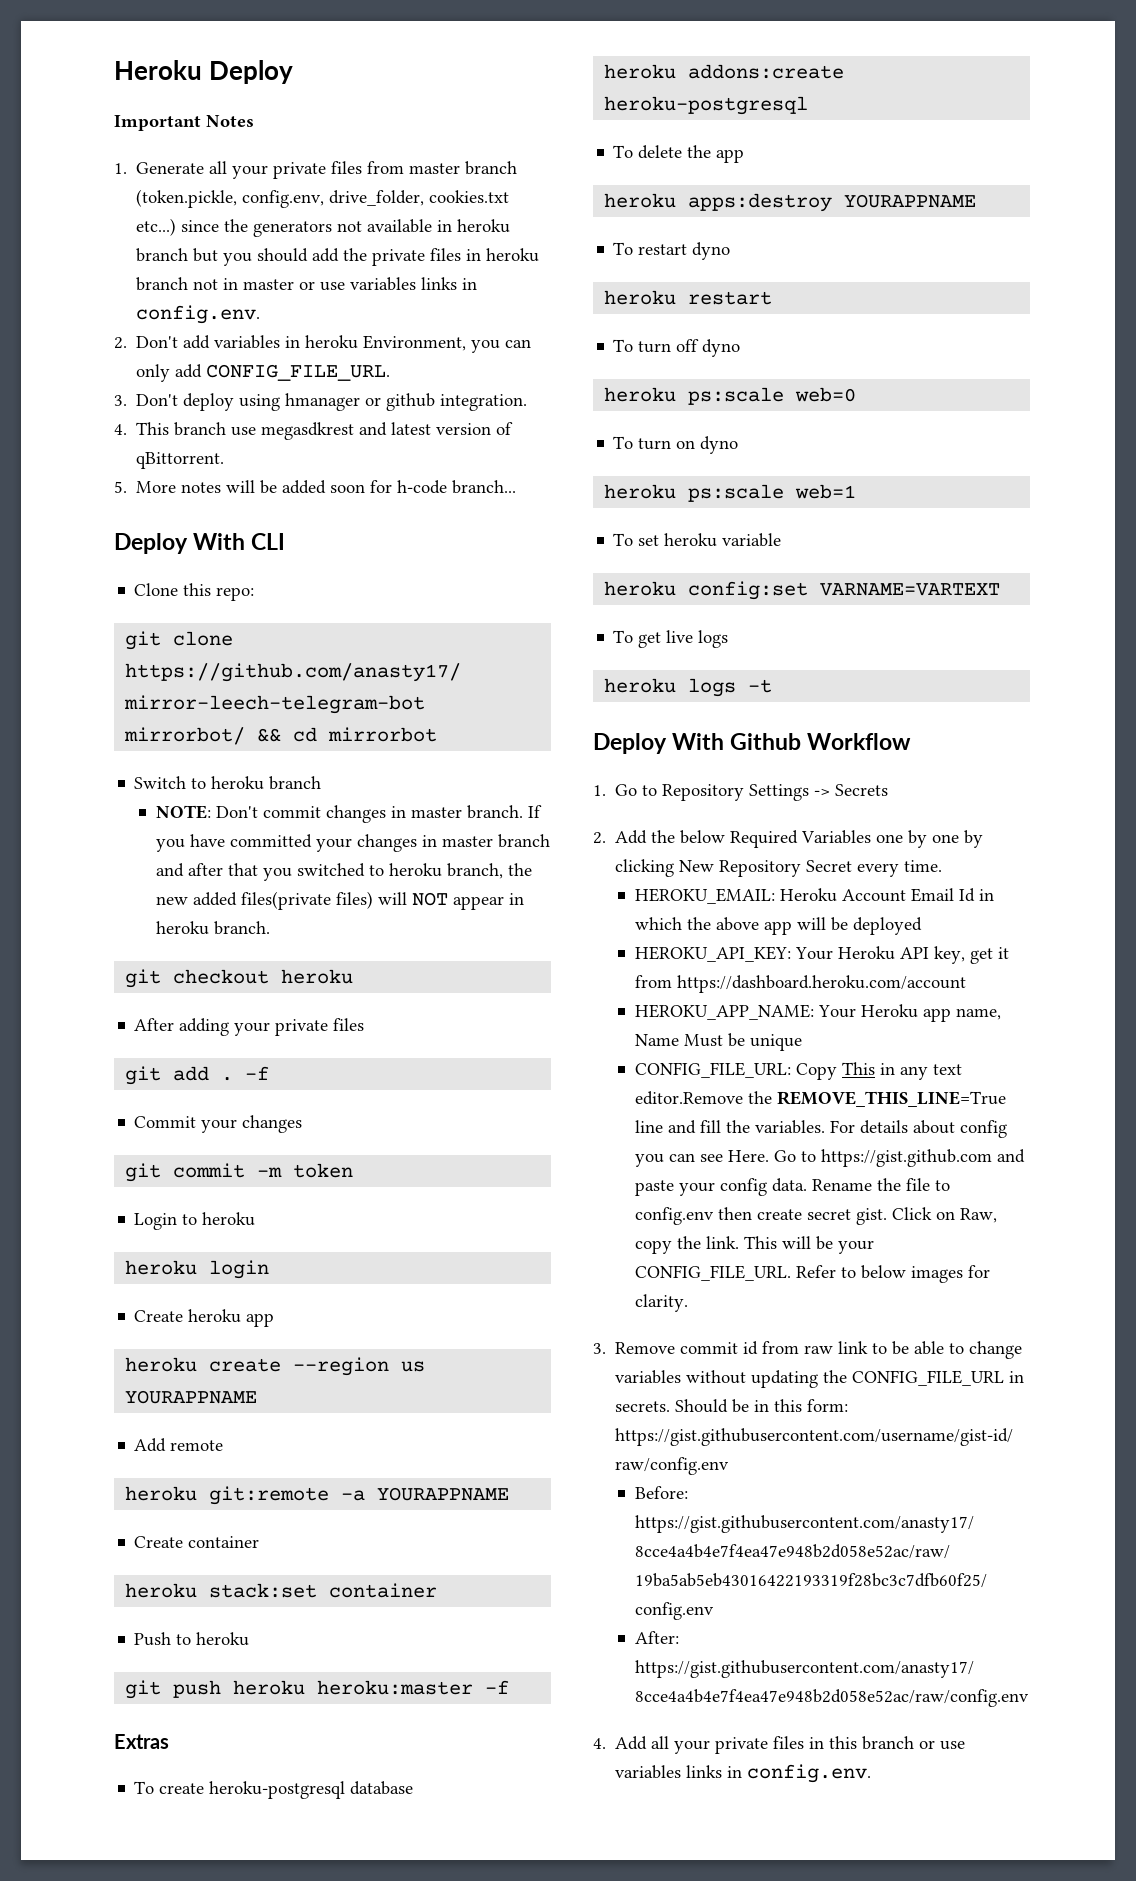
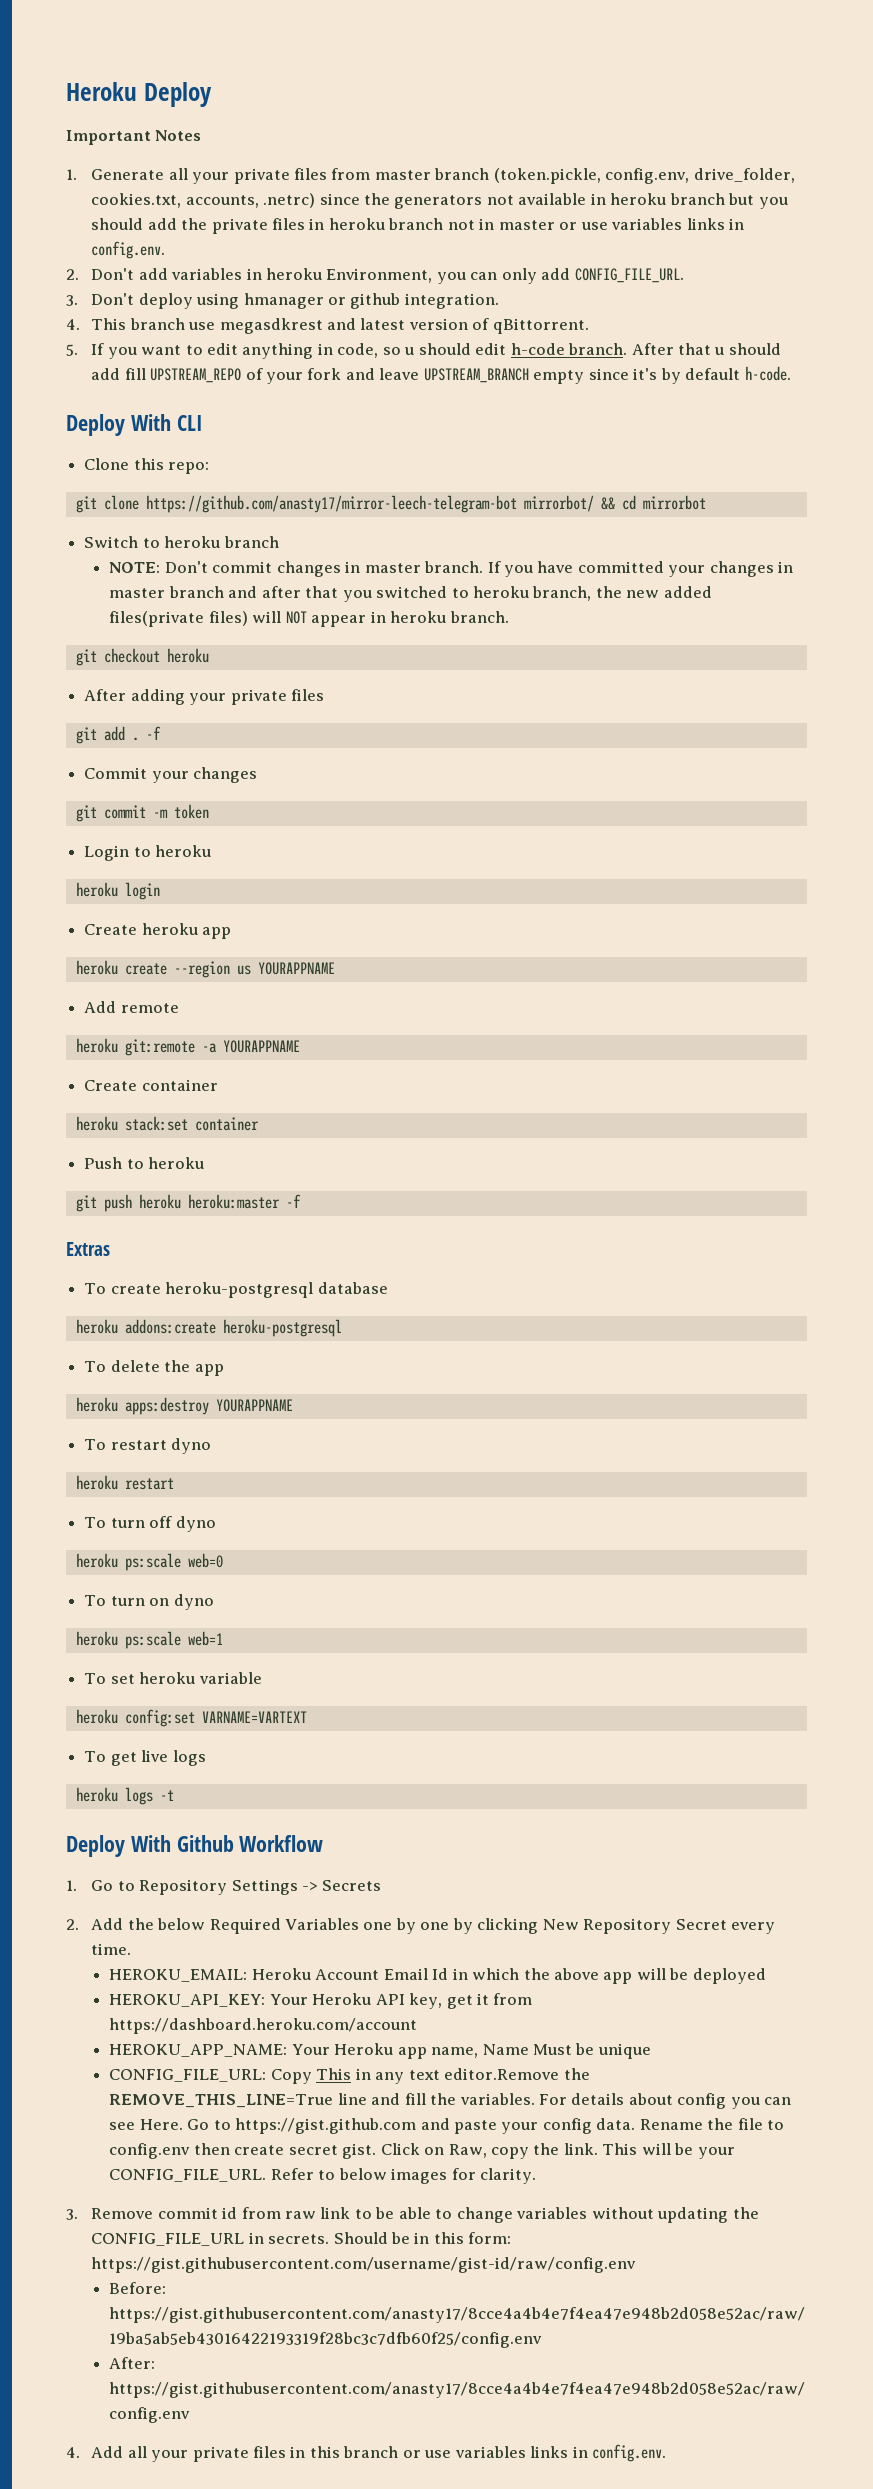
- 1. Generate all your private files from master branch (token.pickle, config.env, drive_folder, cookies.txt etc...) since the generators not available in heroku branch but you should add the private files in heroku branch not in master or use variables links in config.env.
+ 1. Generate all your private files from master branch (token.pickle, config.env, drive_folder, cookies.txt, accounts, .netrc) since the generators not available in heroku branch but you should add the private files in heroku branch not in master or use variables links in config.env.
- 5. More notes will be added soon for h-code branch...
+ 5. If you want to edit anything in code, so u should edit h-code branch. After that u should add fill UPSTREAM_REPO of your fork and leave UPSTREAM_BRANCH empty since it's by default h-code.

